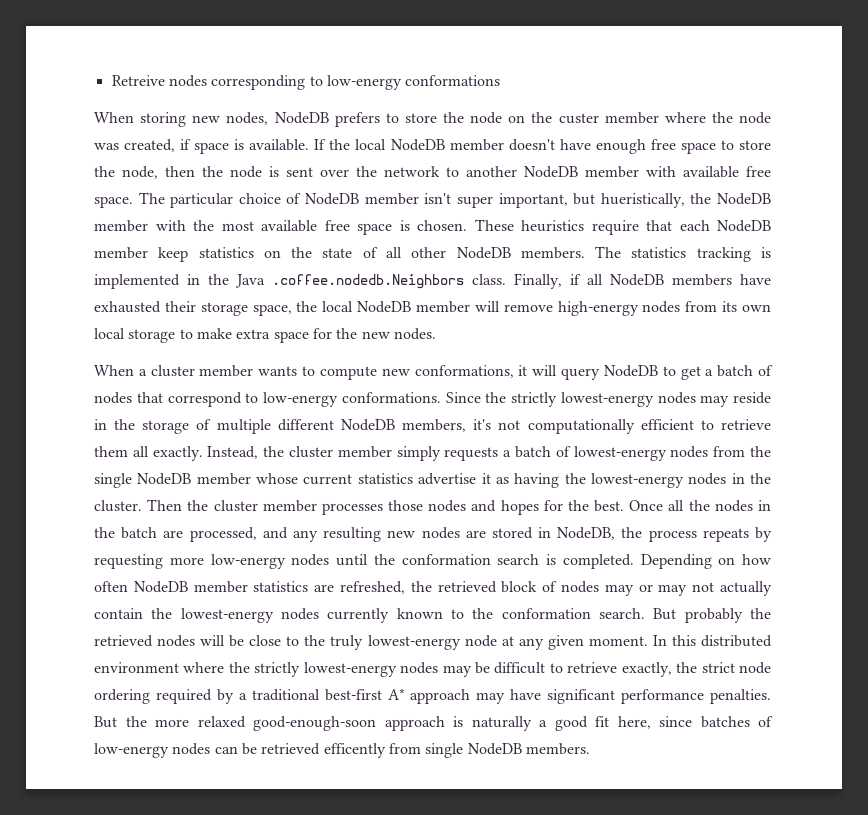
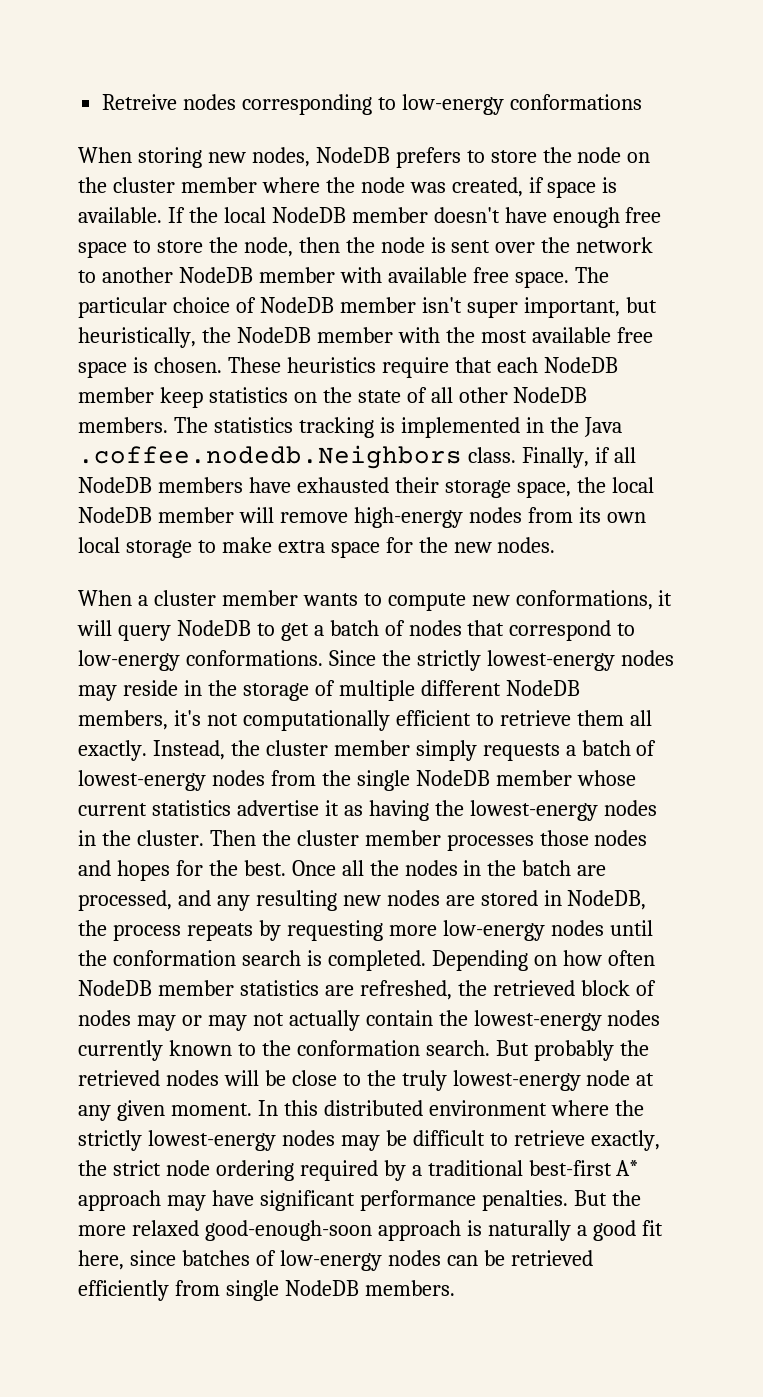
- When storing new nodes, NodeDB prefers to store the node on the custer member where the node was created, if space is available.
+ When storing new nodes, NodeDB prefers to store the node on the cluster member where the node was created, if space is available.
- The particular choice of NodeDB member isn't super important, but hueristically, the NodeDB member with the most available free space is chosen.
+ The particular choice of NodeDB member isn't super important, but heuristically, the NodeDB member with the most available free space is chosen.
- But the more relaxed good-enough-soon approach is naturally a good fit here, since batches of low-energy nodes can be retrieved efficently from single NodeDB members.
+ But the more relaxed good-enough-soon approach is naturally a good fit here, since batches of low-energy nodes can be retrieved efficiently from single NodeDB members.

